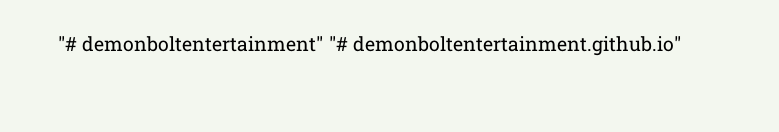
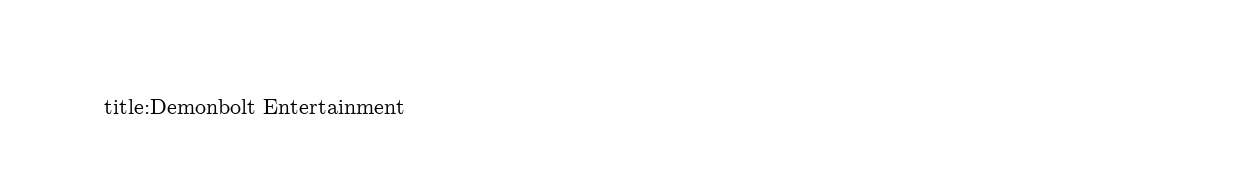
- "# demonboltentertainment" "# demonboltentertainment.github.io"
+ title:Demonbolt Entertainment

